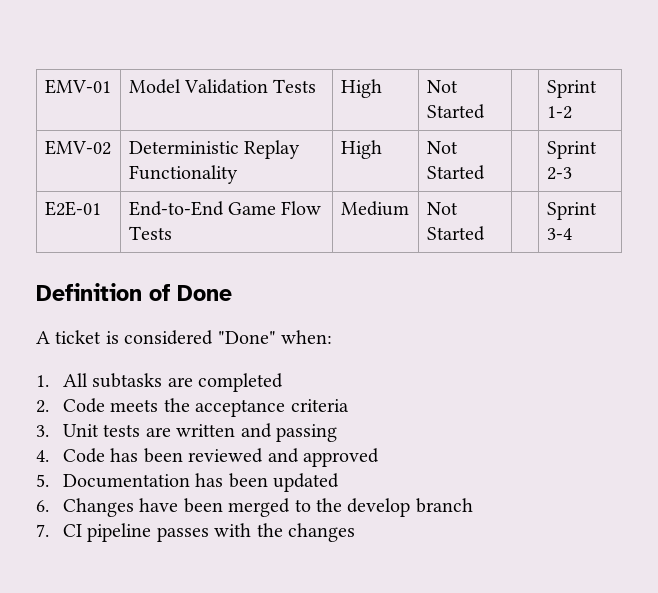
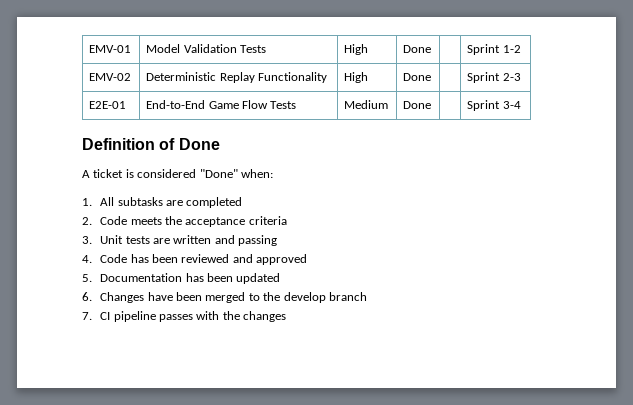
- EMV-01 | Model Validation Tests | High | Not Started | | Sprint 1-2
+ EMV-01 | Model Validation Tests | High | Done | | Sprint 1-2
- EMV-02 | Deterministic Replay Functionality | High | Not Started | | Sprint 2-3
+ EMV-02 | Deterministic Replay Functionality | High | Done | | Sprint 2-3
- E2E-01 | End-to-End Game Flow Tests | Medium | Not Started | | Sprint 3-4
+ E2E-01 | End-to-End Game Flow Tests | Medium | Done | | Sprint 3-4

